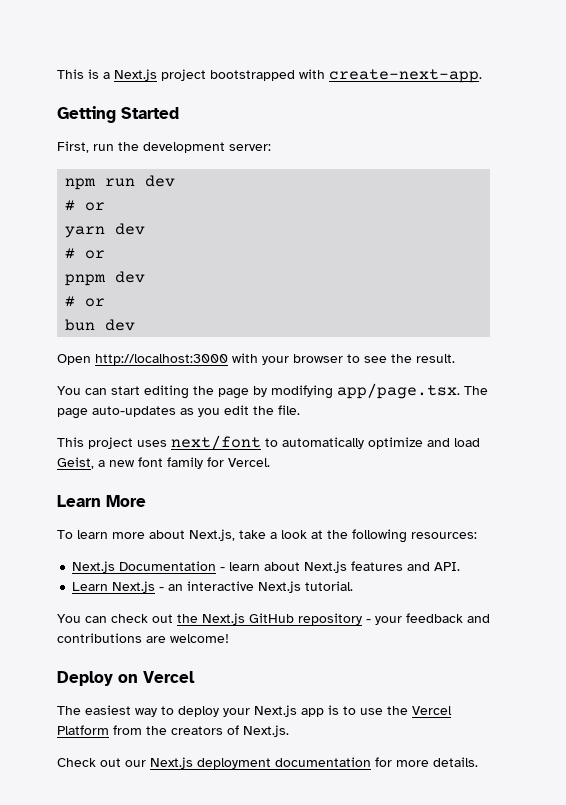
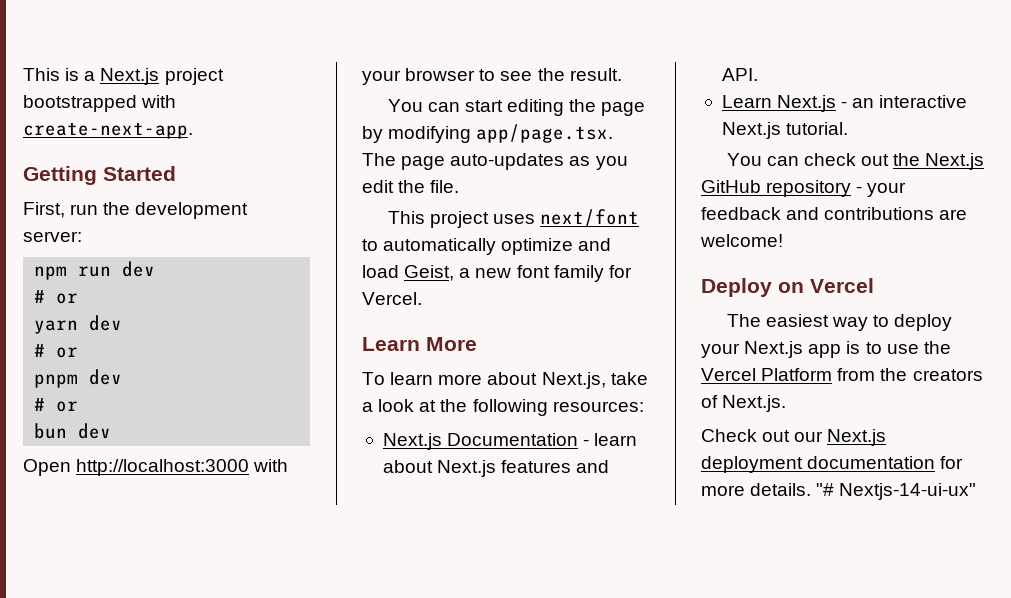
+ "# Nextjs-14-ui-ux"

